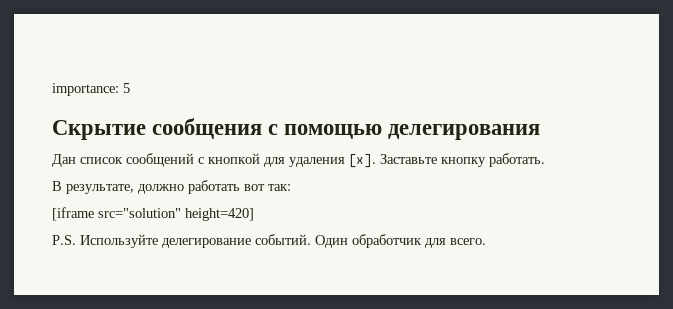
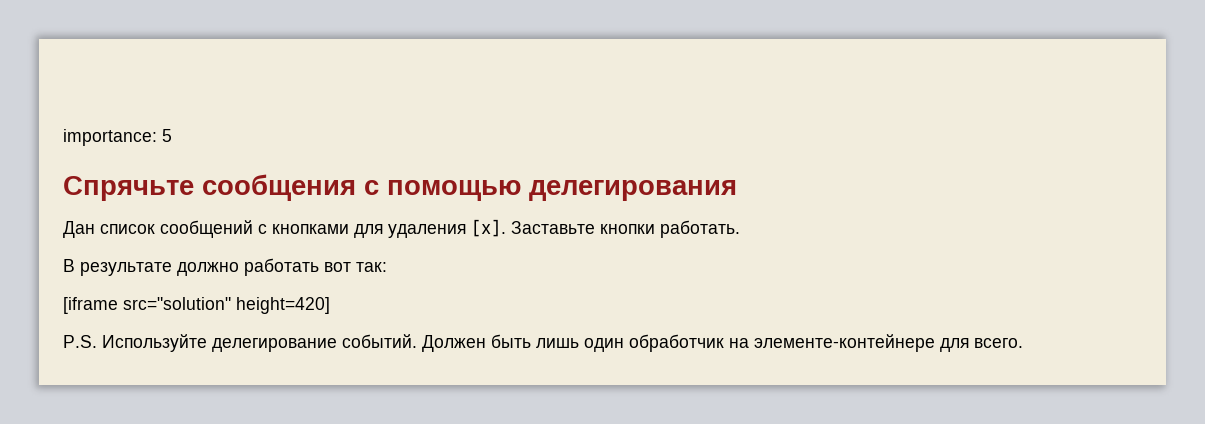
- Скрытие сообщения с помощью делегирования
+ Спрячьте сообщения с помощью делегирования
- Дан список сообщений с кнопкой для удаления [x].
+ Дан список сообщений с кнопками для удаления [x].
- Заставьте кнопку работать.
+ Заставьте кнопки работать.
- В результате, должно работать вот так:
+ В результате должно работать вот так:
- Один обработчик для всего.
+ Должен быть лишь один обработчик на элементе-контейнере для всего.

